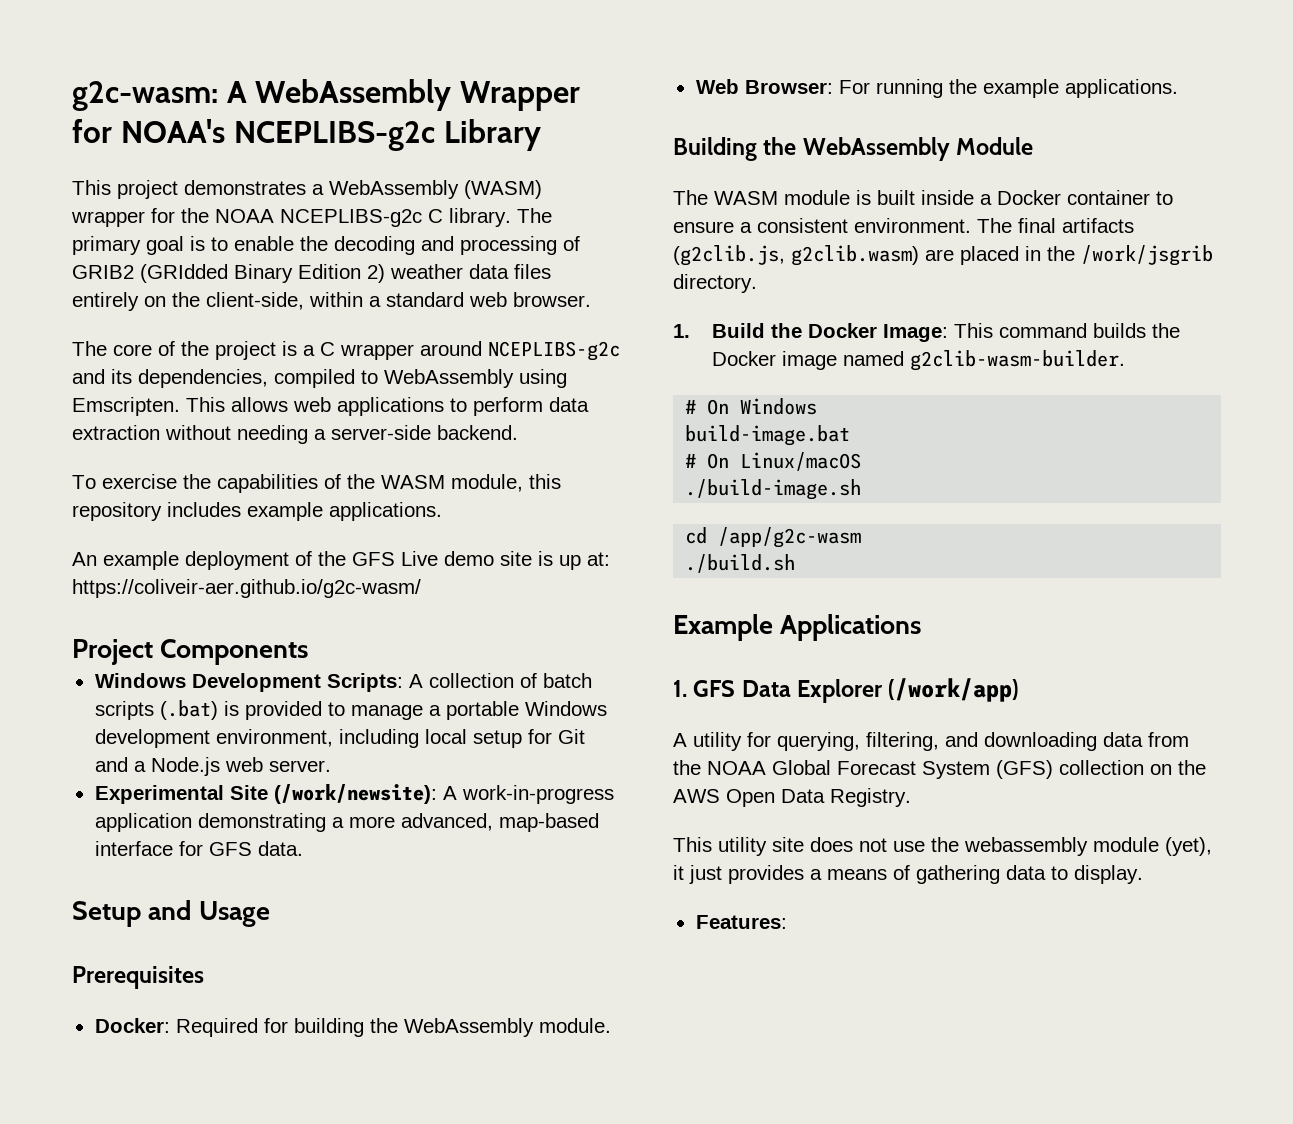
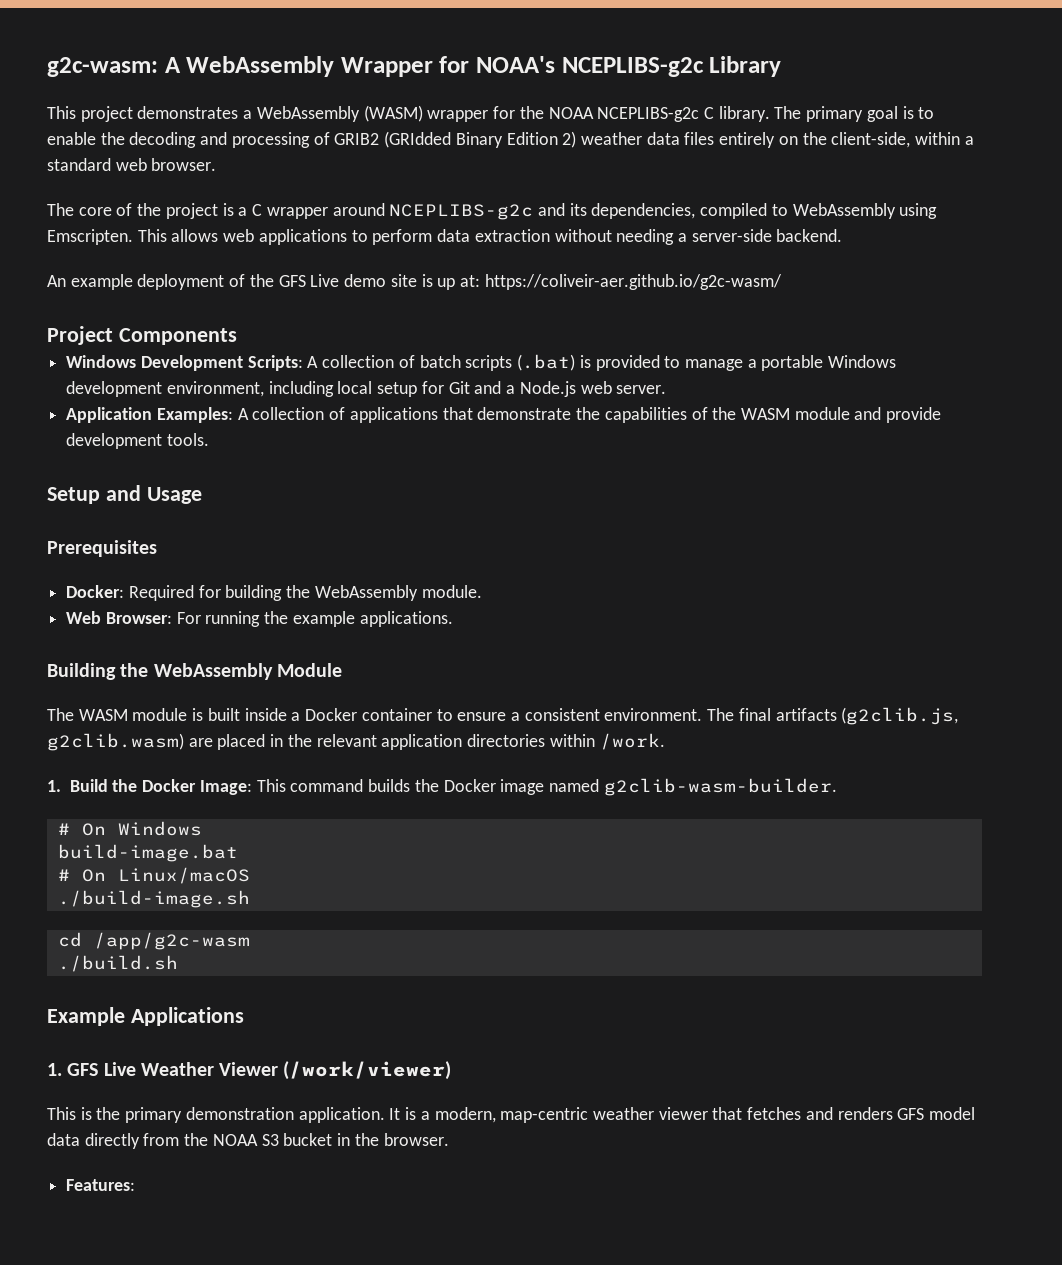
- To exercise the capabilities of the WASM module, this repository includes example applications.
- Experimental Site (/work/newsite): A work-in-progress application demonstrating a more advanced, map-based interface for GFS data.
+ Application Examples: A collection of applications that demonstrate the capabilities of the WASM module and provide development tools.
- The final artifacts (g2clib.js, g2clib.wasm) are placed in the /work/jsgrib directory.
+ The final artifacts (g2clib.js, g2clib.wasm) are placed in the relevant application directories within /work.
- 1. GFS Data Explorer (/work/app)
- A utility for querying, filtering, and downloading data from the NOAA Global Forecast System (GFS) collection on the AWS Open Data Registry.
- This utility site does not use the webassembly module (yet), it just provides a means of gathering data to display.
+ 1. GFS Live Weather Viewer (/work/viewer)
+ This is the primary demonstration application. It is a modern, map-centric weather viewer that fetches and renders GFS model data directly from the NOAA S3 bucket in the browser.

